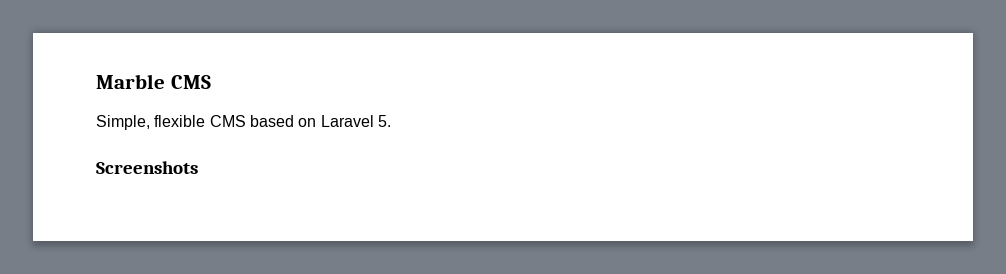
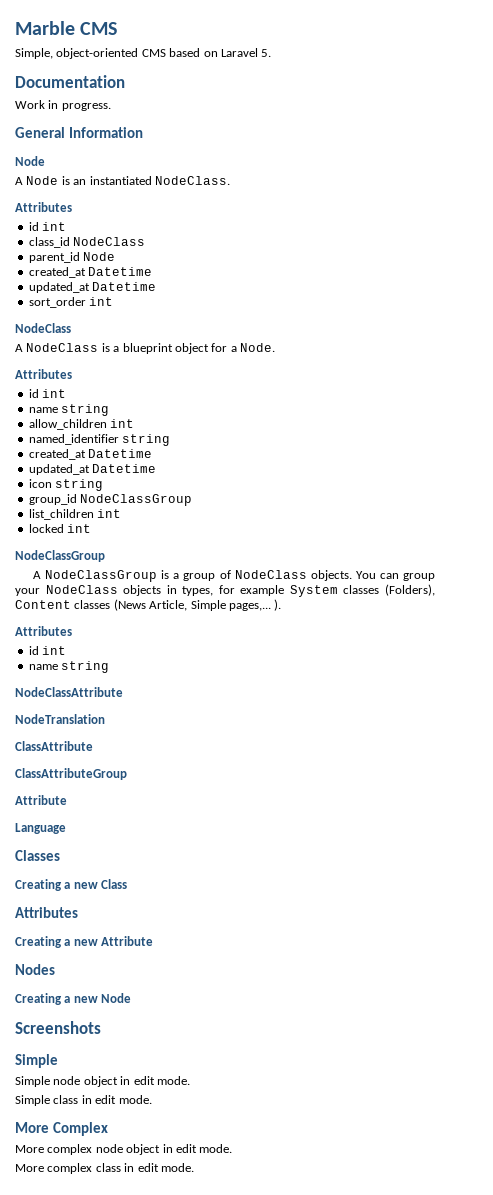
- Simple, flexible CMS based on Laravel 5.
+ Simple, object-oriented CMS based on Laravel 5.
+ Documentation
+ Work in progress.
+ General Information
+ Node
+ A Node is an instantiated NodeClass.
+ Attributes
+ id int
+ class_id NodeClass
+ parent_id Node
+ created_at Datetime
+ updated_at Datetime
+ sort_order int
+ NodeClass
+ A NodeClass is a blueprint object for a Node.
+ Attributes
+ id int
+ name string
+ allow_children int
+ named_identifier string
+ created_at Datetime
+ updated_at Datetime
+ icon string
+ group_id NodeClassGroup
+ list_children int
+ locked int
+ NodeClassGroup
+ A NodeClassGroup is a group of NodeClass objects. You can group your NodeClass objects in types, for example System classes (Folders), Content classes (News Article, Simple pages,... ).
+ Attributes
+ id int
+ name string
+ NodeClassAttribute
+ NodeTranslation
+ ClassAttribute
+ ClassAttributeGroup
+ Attribute
+ Language
+ Classes
+ Creating a new Class
+ Attributes
+ Creating a new Attribute
+ Nodes
+ Creating a new Node
  Screenshots
+ Simple
+ Simple node object in edit mode.
+ Simple class in edit mode.
+ More Complex
+ More complex node object in edit mode.
+ More complex class in edit mode.

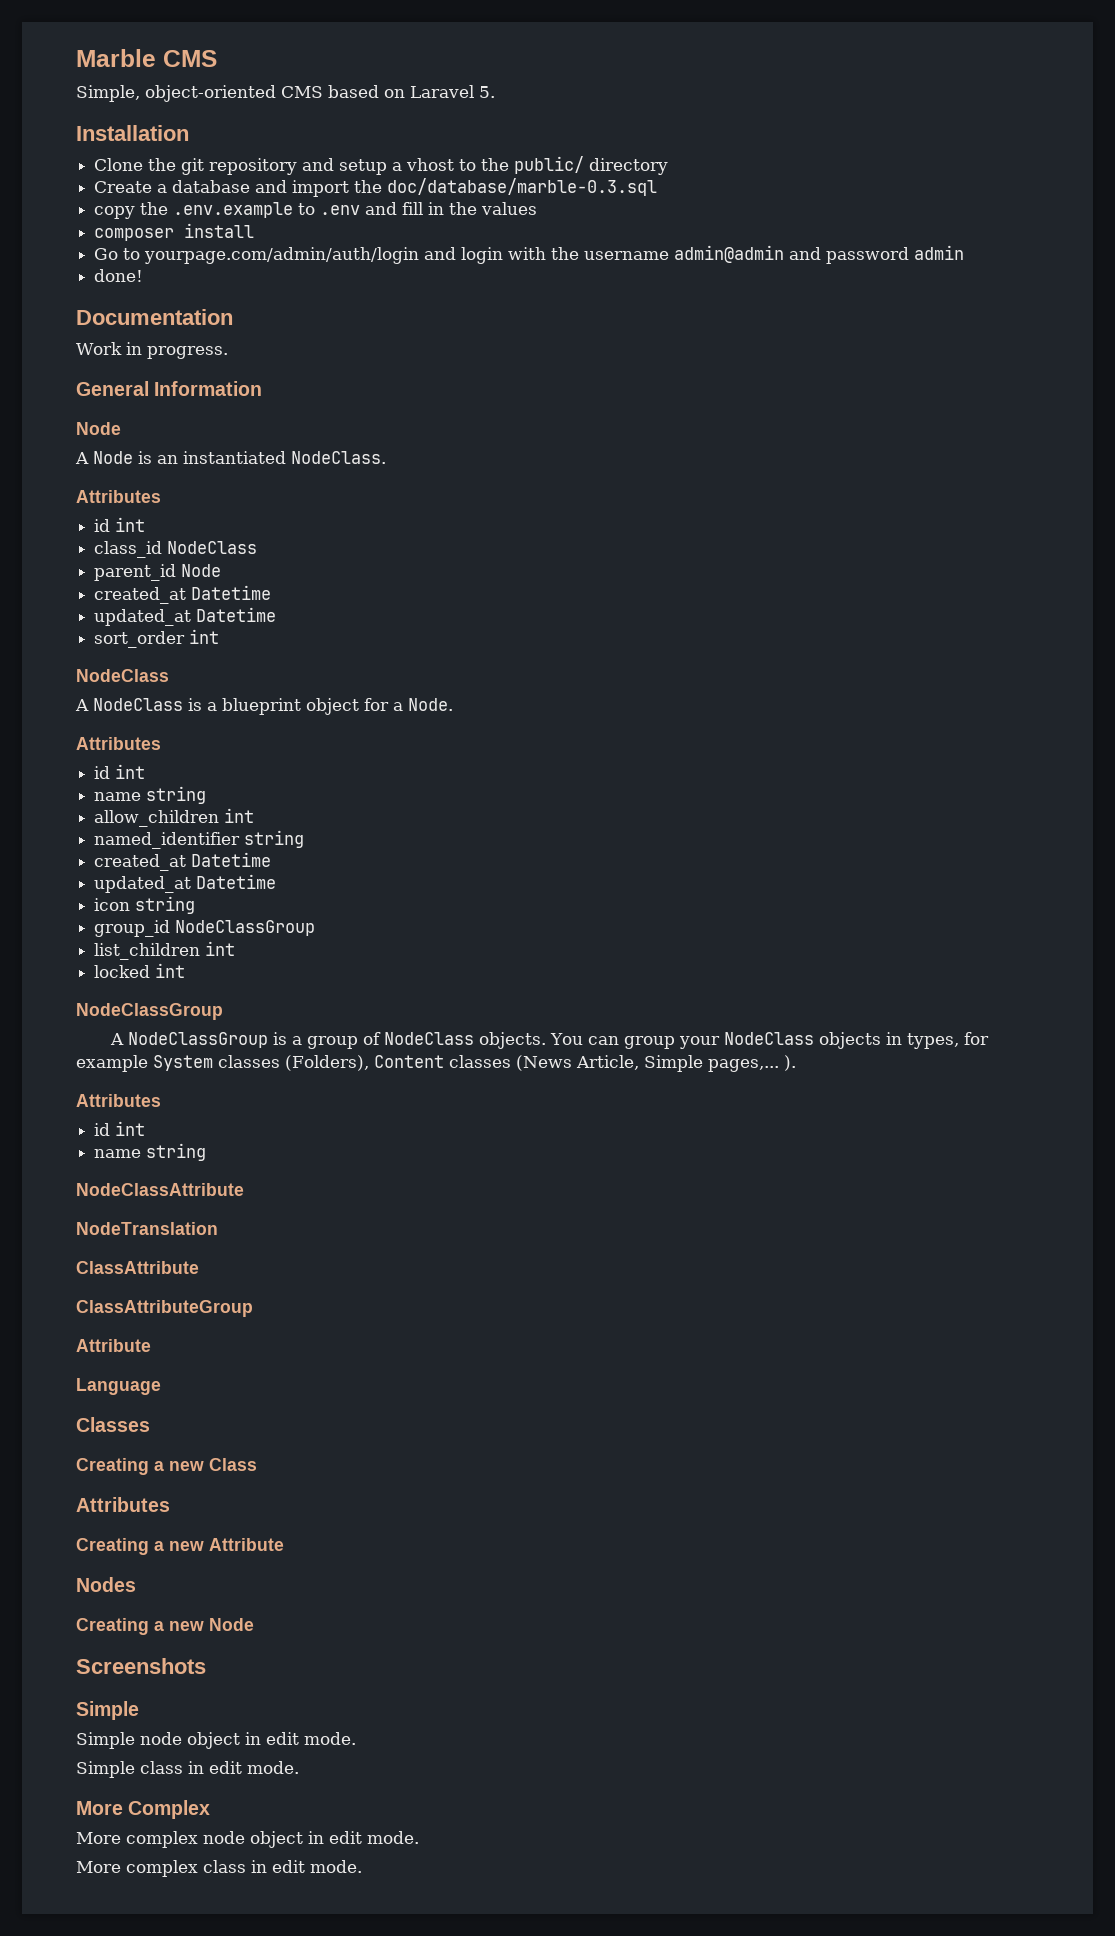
+ Installation
+ Clone the git repository and setup a vhost to the public/ directory
+ Create a database and import the doc/database/marble-0.3.sql
+ copy the .env.example to .env and fill in the values
+ composer install
+ Go to yourpage.com/admin/auth/login and login with the username admin@admin and password admin
+ done!

